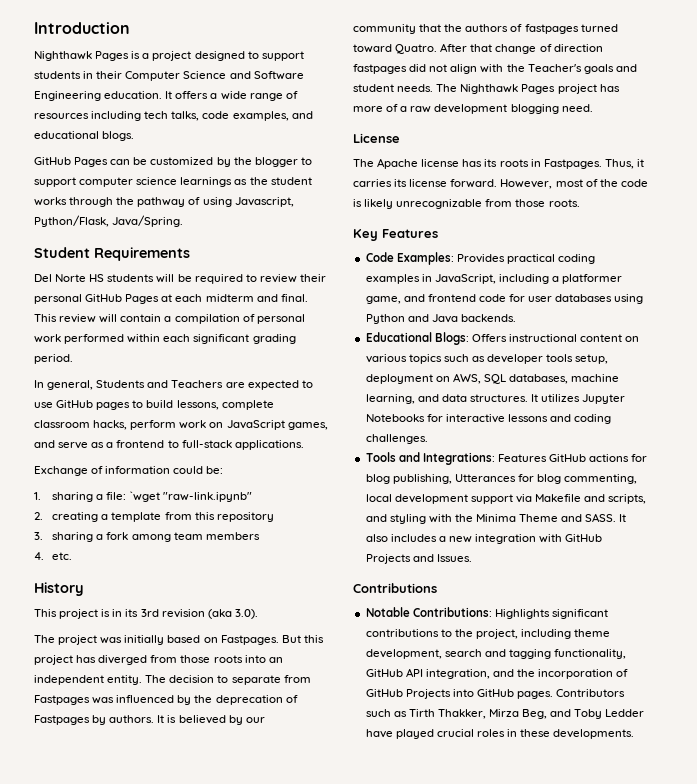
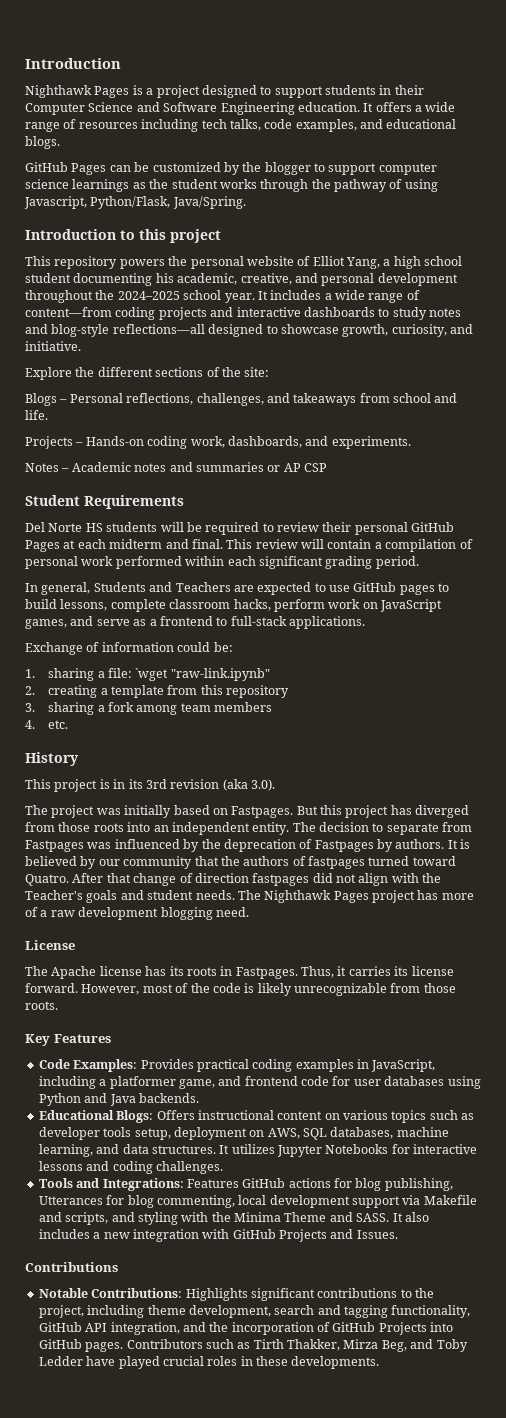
+ Introduction to this project
+ This repository powers the personal website of Elliot Yang, a high school student documenting his academic, creative, and personal development throughout the 2024–2025 school year. It includes a wide range of content—from coding projects and interactive dashboards to study notes and blog-style reflections—all designed to showcase growth, curiosity, and initiative.
+ Explore the different sections of the site:
+ Blogs – Personal reflections, challenges, and takeaways from school and life.
+ Projects – Hands-on coding work, dashboards, and experiments.
+ Notes – Academic notes and summaries or AP CSP

